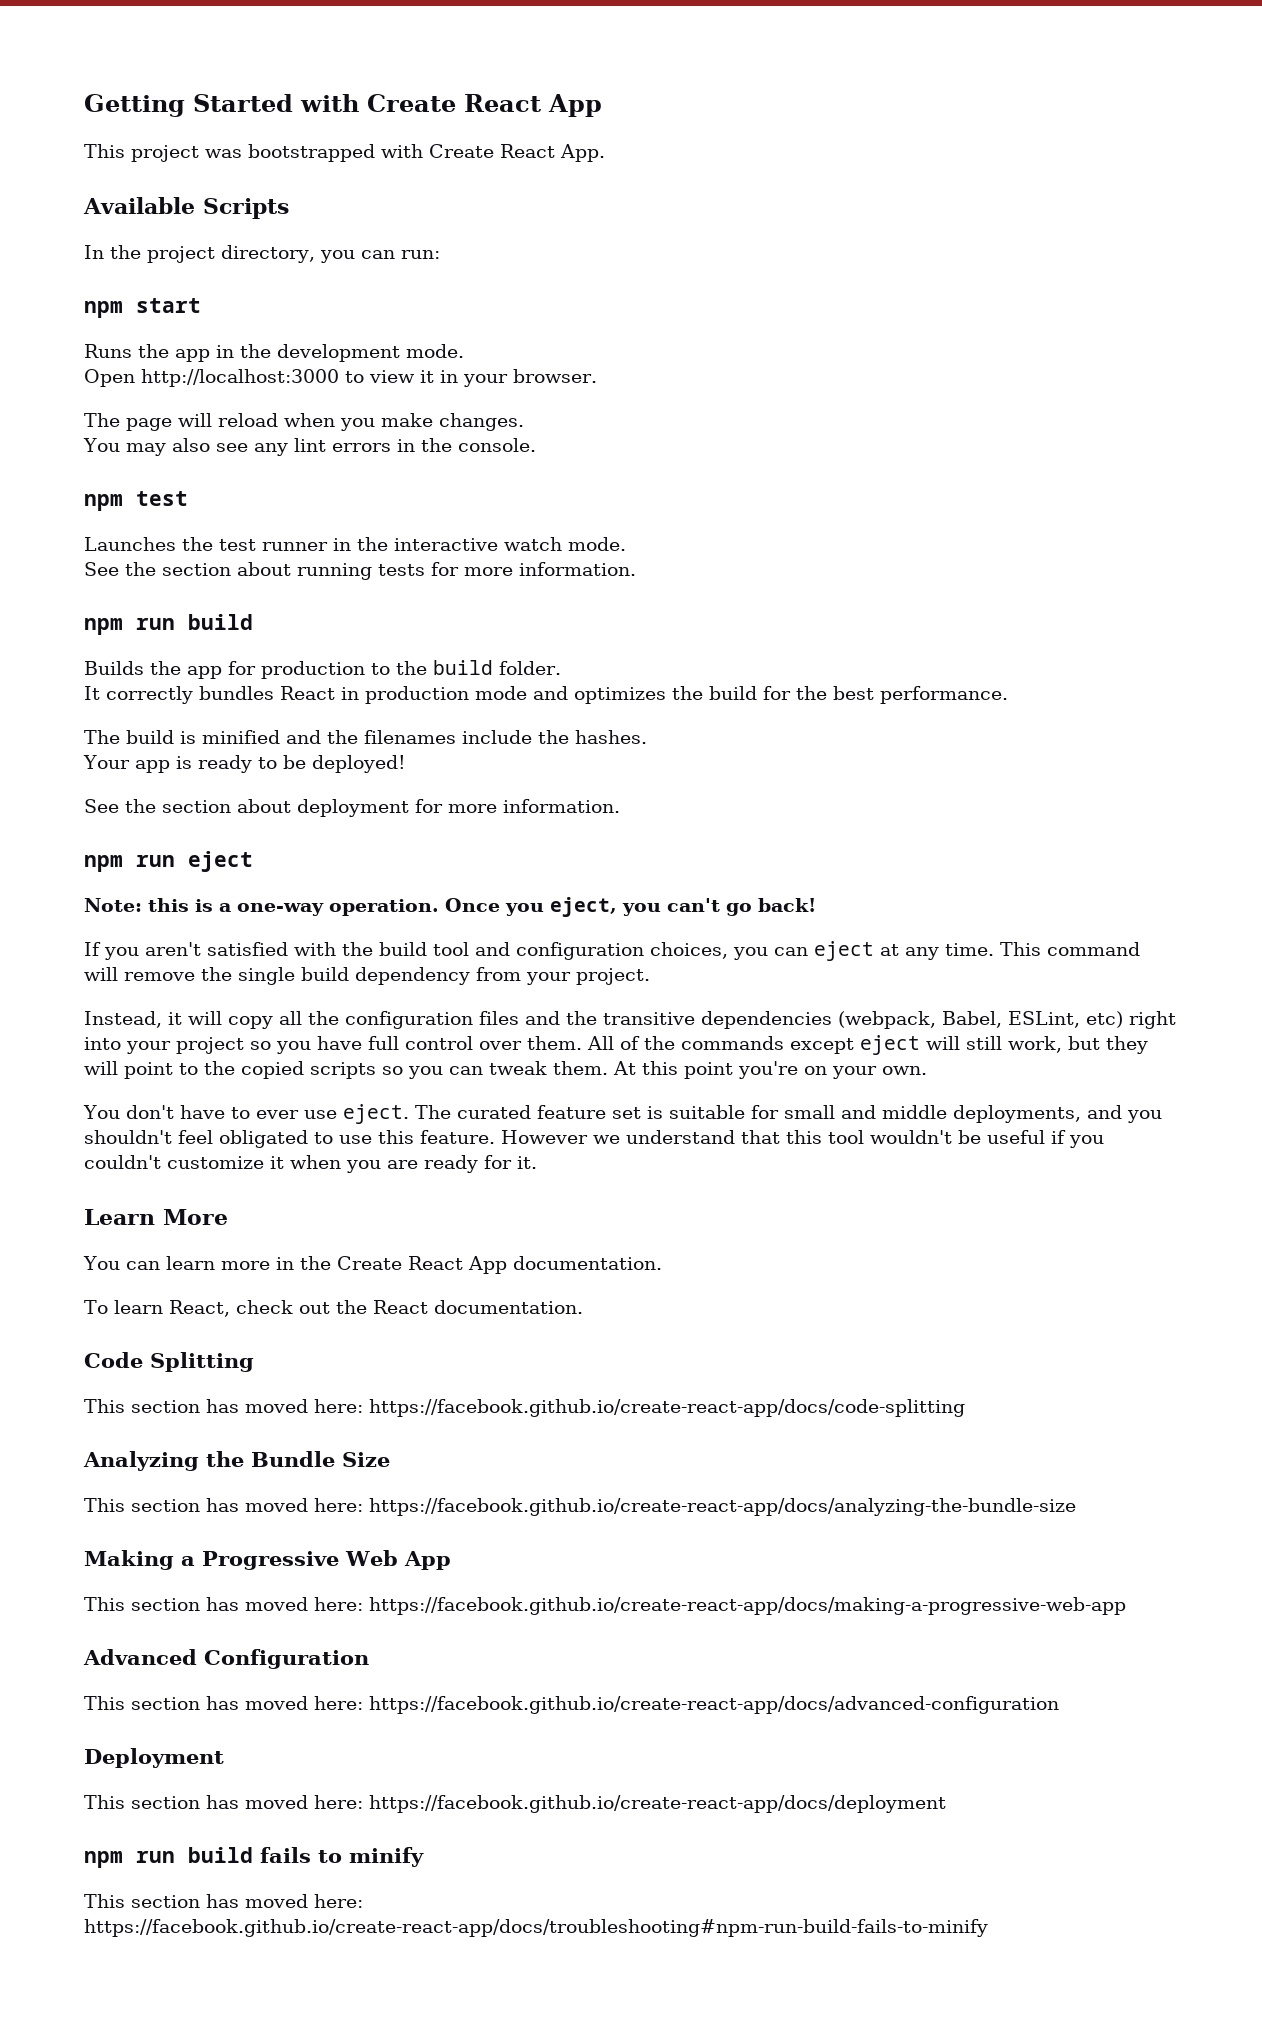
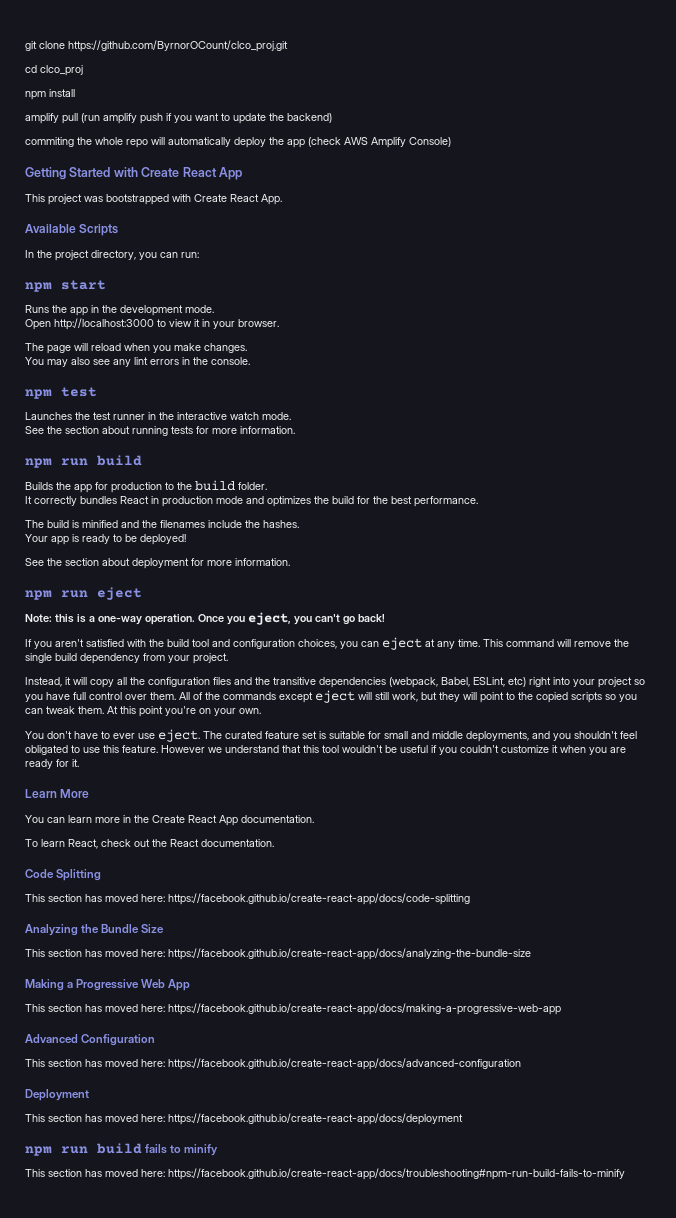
+ git clone https://github.com/ByrnorOCount/clco_proj.git
+ cd clco_proj
+ npm install
+ amplify pull (run amplify push if you want to update the backend)
+ commiting the whole repo will automatically deploy the app (check AWS Amplify Console)

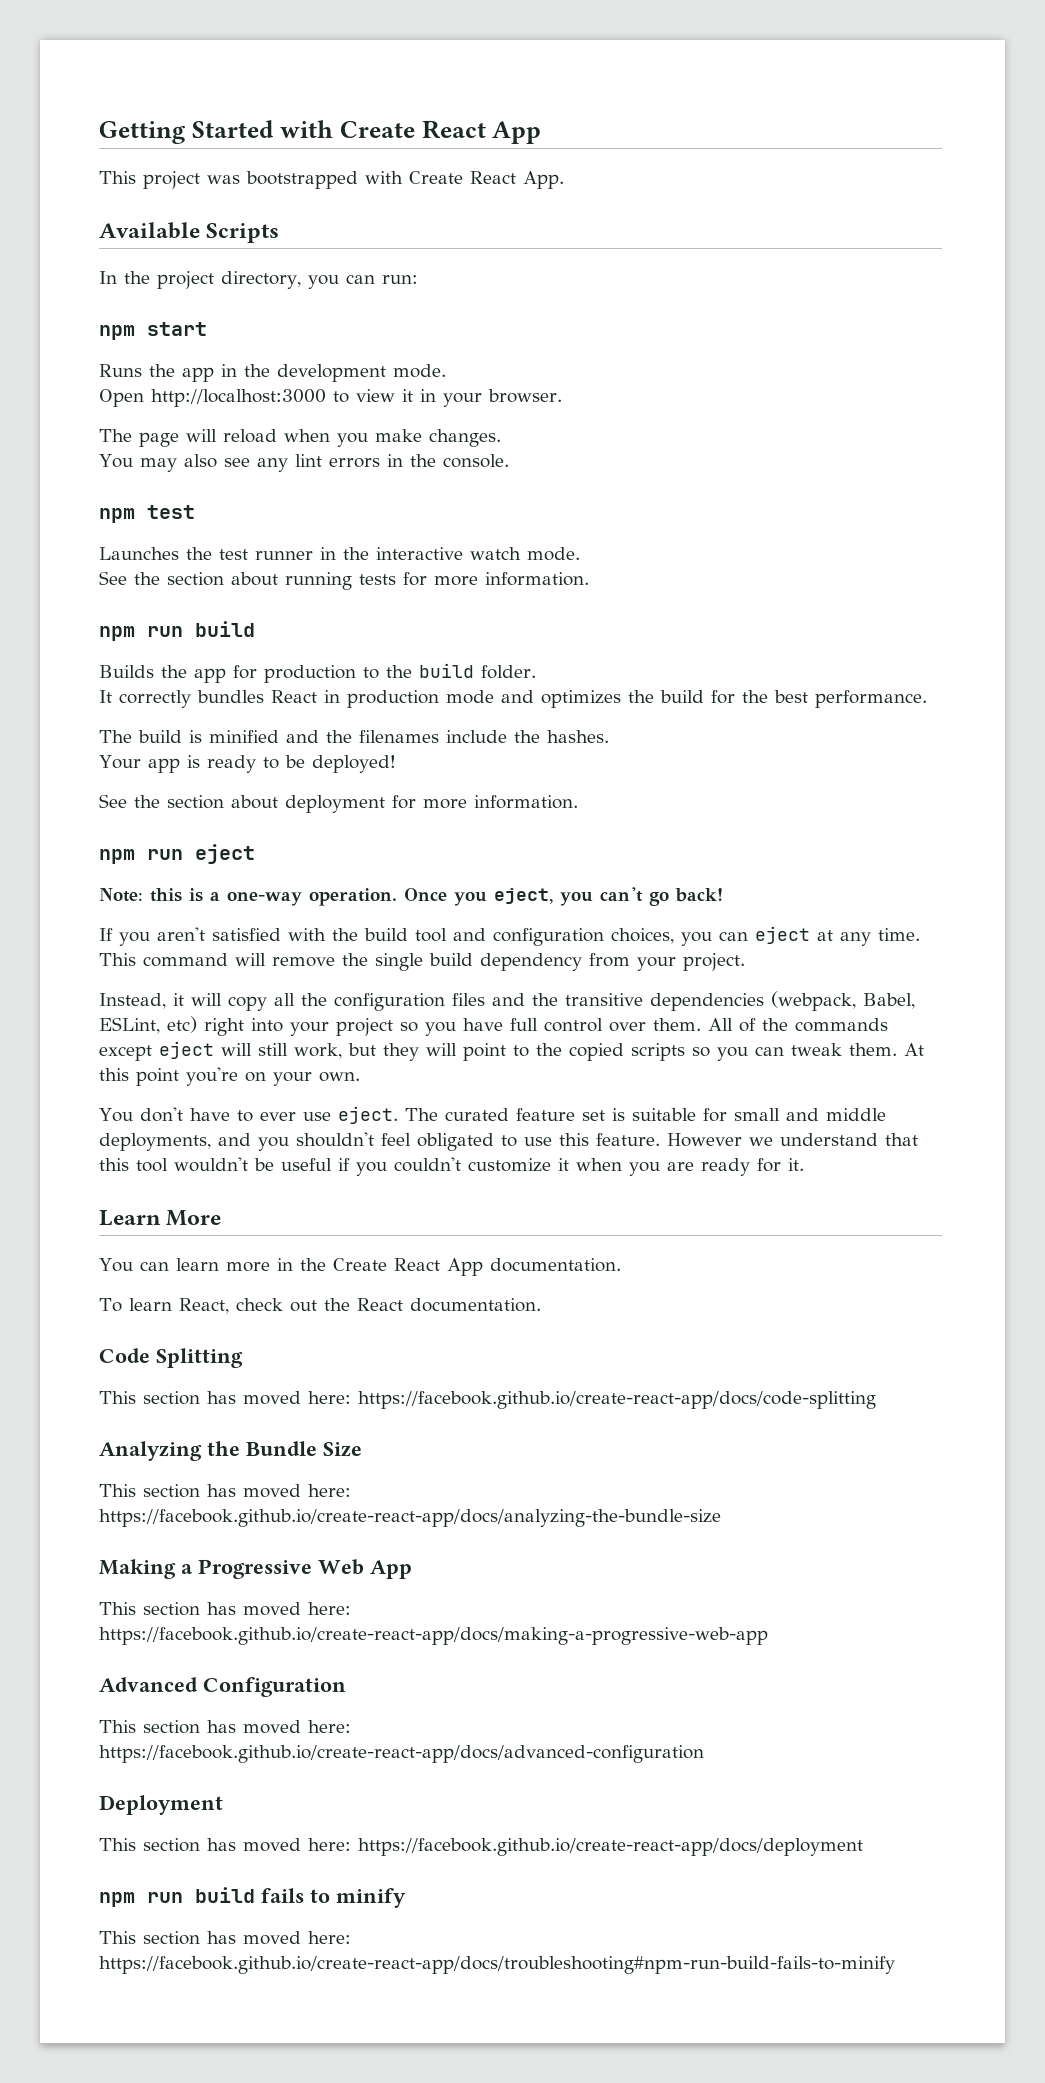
- git clone https://github.com/ByrnorOCount/clco_proj.git
- cd clco_proj
- npm install
- amplify pull (run amplify push if you want to update the backend)
- commiting the whole repo will automatically deploy the app (check AWS Amplify Console)

